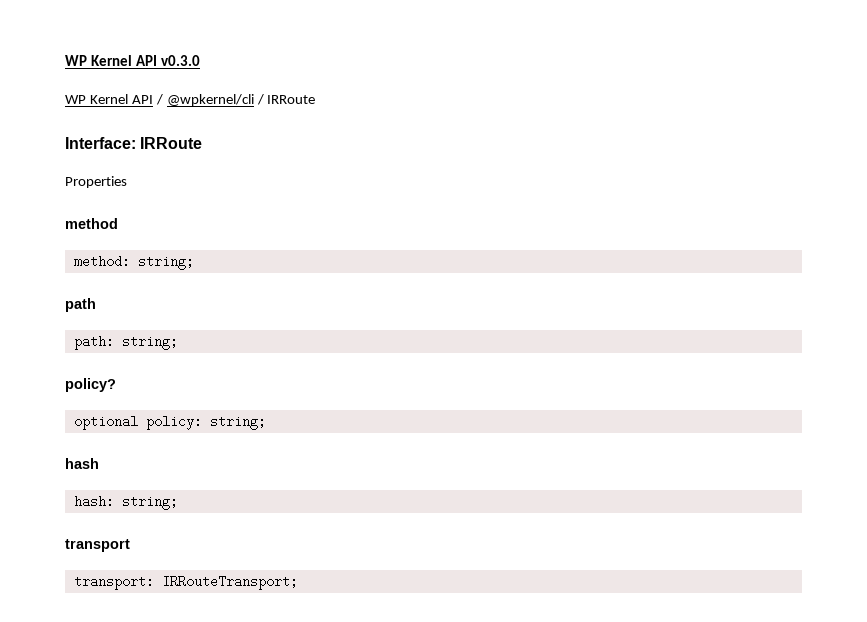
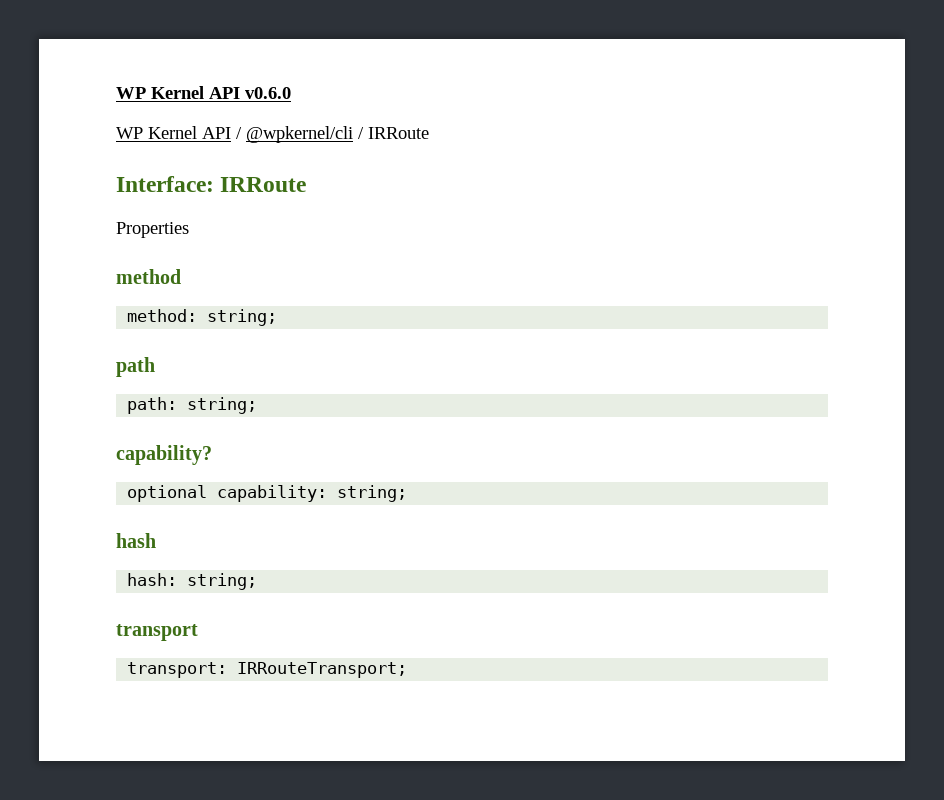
- WP Kernel API v0.3.0
+ WP Kernel API v0.6.0
- policy?
+ capability?
- optional policy: string;
+ optional capability: string;

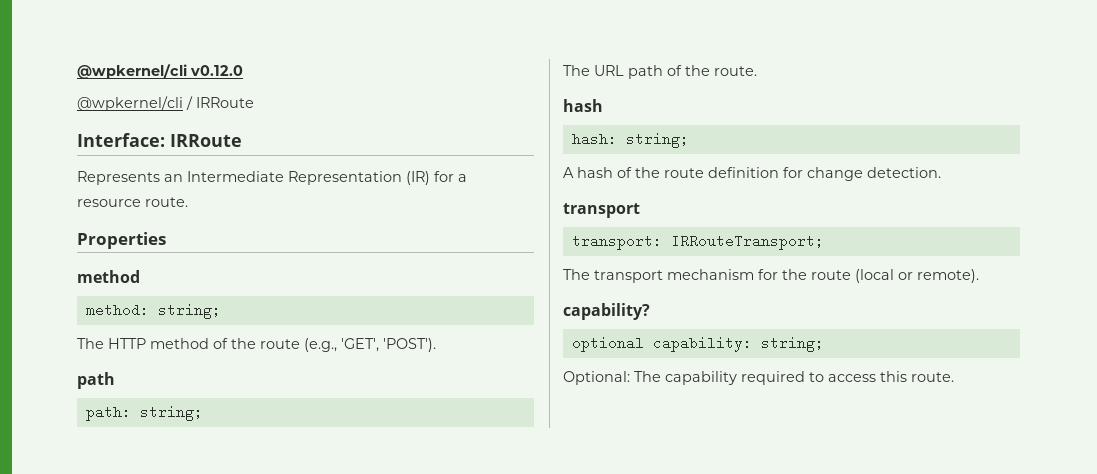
- WP Kernel API v0.6.0
- WP Kernel API / @wpkernel/cli / IRRoute
+ @wpkernel/cli v0.12.0
+ @wpkernel/cli / IRRoute
+ Represents an Intermediate Representation (IR) for a resource route.
  Properties
  method
  method: string;
+ The HTTP method of the route (e.g., 'GET', 'POST').
  path
  path: string;
+ The URL path of the route.
+ hash
+ hash: string;
+ A hash of the route definition for change detection.
+ transport
+ transport: IRRouteTransport;
+ The transport mechanism for the route (local or remote).
  capability?
  optional capability: string;
- hash
- hash: string;
- transport
- transport: IRRouteTransport;
+ Optional: The capability required to access this route.

